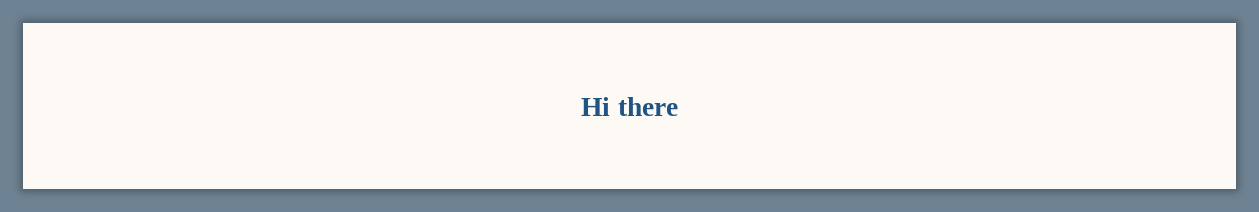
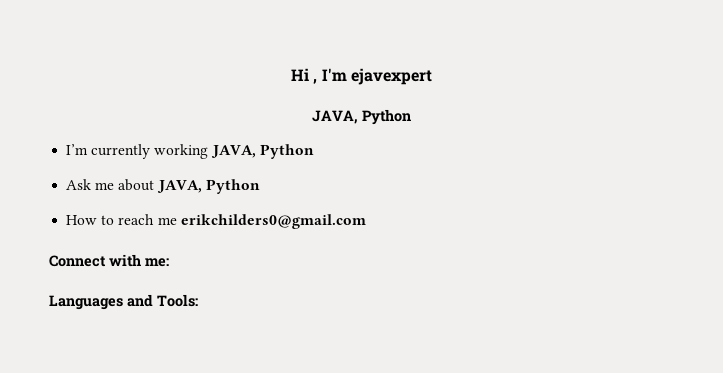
- Hi there
+ Hi , I'm ejavexpert
+ JAVA, Python
+ I’m currently working JAVA, Python
+ Ask me about JAVA, Python
+ How to reach me erikchilders0@gmail.com
+ Connect with me:
+ Languages and Tools:

